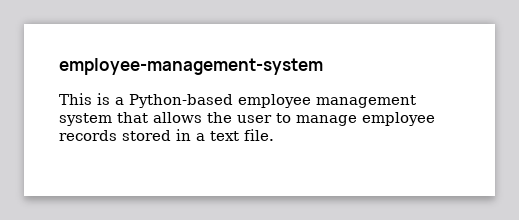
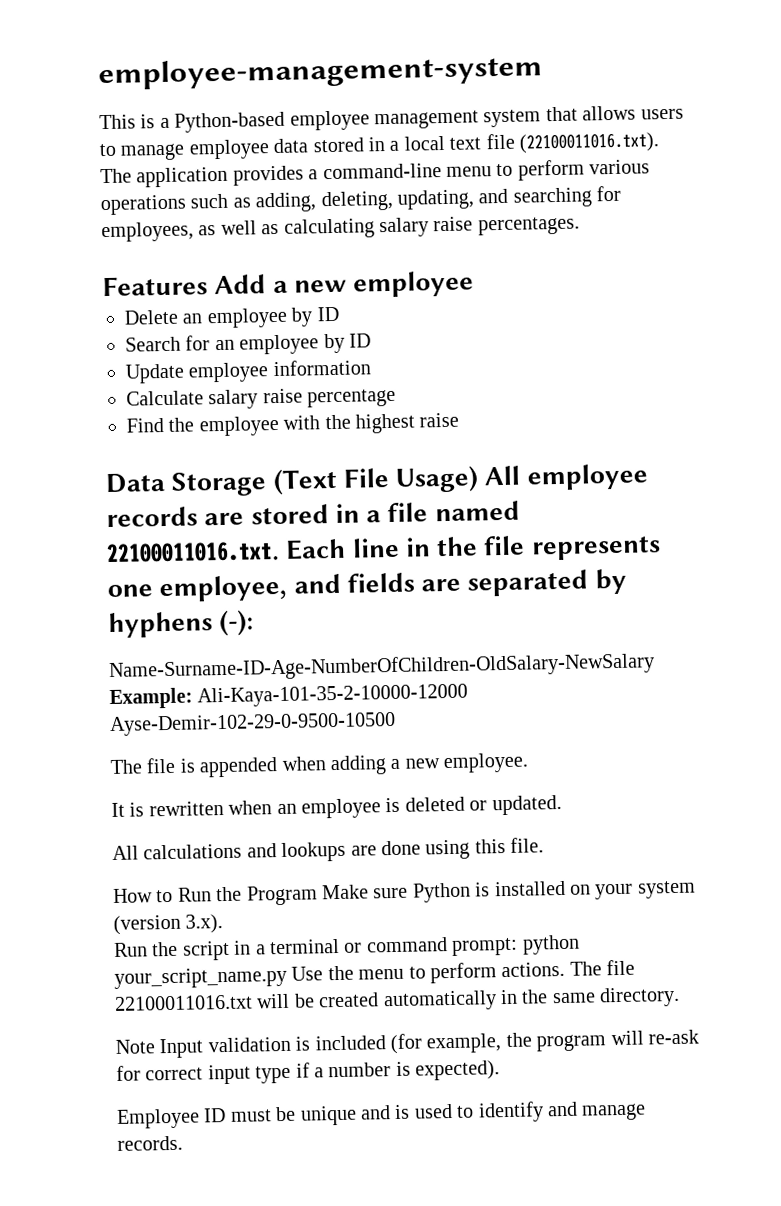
- This is a Python-based employee management system that allows the user to manage employee records stored in a text file.
+ This is a Python-based employee management system that allows users to manage employee data stored in a local text file (22100011016.txt). The application provides a command-line menu to perform various operations such as adding, deleting, updating, and searching for employees, as well as calculating salary raise percentages.
+ Features Add a new employee
+ Delete an employee by ID
+ Search for an employee by ID
+ Update employee information
+ Calculate salary raise percentage
+ Find the employee with the highest raise
+ Data Storage (Text File Usage) All employee records are stored in a file named 22100011016.txt. Each line in the file represents one employee, and fields are separated by hyphens (-):
+ Name-Surname-ID-Age-NumberOfChildren-OldSalary-NewSalary Example: Ali-Kaya-101-35-2-10000-12000 Ayse-Demir-102-29-0-9500-10500
+ The file is appended when adding a new employee.
+ It is rewritten when an employee is deleted or updated.
+ All calculations and lookups are done using this file.
+ How to Run the Program Make sure Python is installed on your system (version 3.x).
+ Run the script in a terminal or command prompt: python your_script_name.py Use the menu to perform actions. The file 22100011016.txt will be created automatically in the same directory.
+ Note Input validation is included (for example, the program will re-ask for correct input type if a number is expected).
+ Employee ID must be unique and is used to identify and manage records.

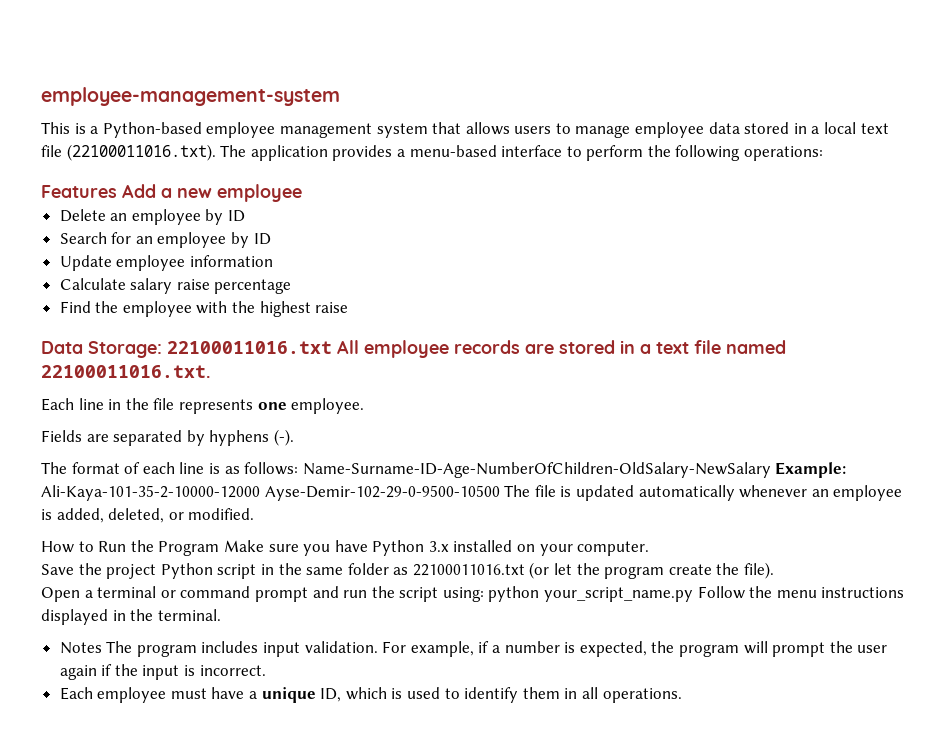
- This is a Python-based employee management system that allows users to manage employee data stored in a local text file (22100011016.txt). The application provides a command-line menu to perform various operations such as adding, deleting, updating, and searching for employees, as well as calculating salary raise percentages.
+ This is a Python-based employee management system that allows users to manage employee data stored in a local text file (22100011016.txt). The application provides a menu-based interface to perform the following operations:
- Data Storage (Text File Usage) All employee records are stored in a file named 22100011016.txt. Each line in the file represents one employee, and fields are separated by hyphens (-):
- Name-Surname-ID-Age-NumberOfChildren-OldSalary-NewSalary Example: Ali-Kaya-101-35-2-10000-12000 Ayse-Demir-102-29-0-9500-10500
- The file is appended when adding a new employee.
- It is rewritten when an employee is deleted or updated.
- All calculations and lookups are done using this file.
+ Data Storage: 22100011016.txt All employee records are stored in a text file named 22100011016.txt.
+ Each line in the file represents one employee.
+ Fields are separated by hyphens (-).
+ The format of each line is as follows: Name-Surname-ID-Age-NumberOfChildren-OldSalary-NewSalary Example: Ali-Kaya-101-35-2-10000-12000 Ayse-Demir-102-29-0-9500-10500 The file is updated automatically whenever an employee is added, deleted, or modified.
- How to Run the Program Make sure Python is installed on your system (version 3.x).
- Run the script in a terminal or command prompt: python your_script_name.py Use the menu to perform actions. The file 22100011016.txt will be created automatically in the same directory.
- Note Input validation is included (for example, the program will re-ask for correct input type if a number is expected).
- Employee ID must be unique and is used to identify and manage records.
+ How to Run the Program Make sure you have Python 3.x installed on your computer.
+ Save the project Python script in the same folder as 22100011016.txt (or let the program create the file).
+ Open a terminal or command prompt and run the script using: python your_script_name.py Follow the menu instructions displayed in the terminal.
+ Notes The program includes input validation. For example, if a number is expected, the program will prompt the user again if the input is incorrect.
+ Each employee must have a unique ID, which is used to identify them in all operations.

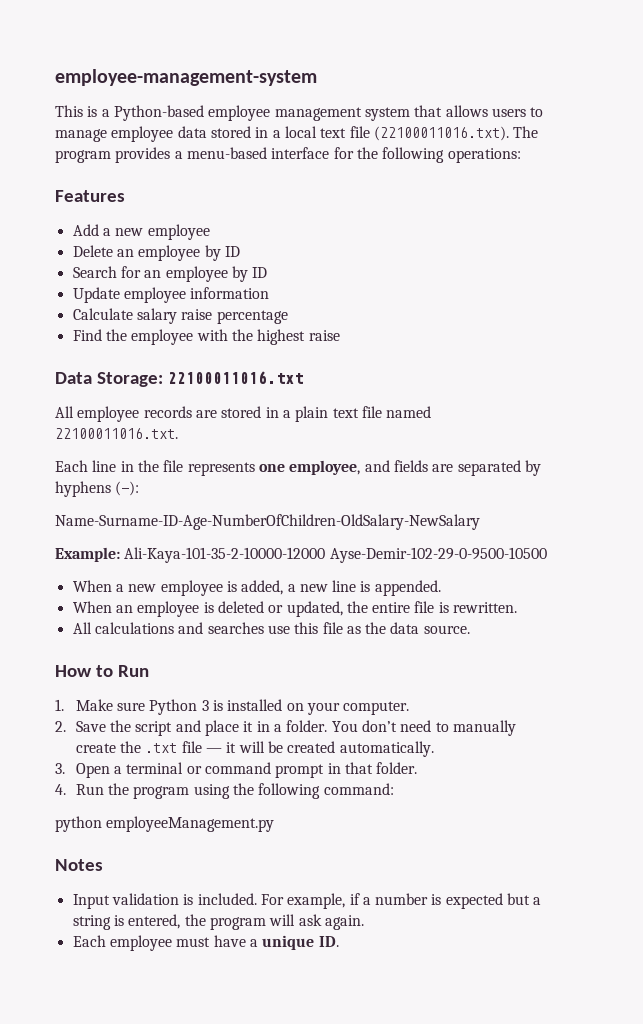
- This is a Python-based employee management system that allows users to manage employee data stored in a local text file (22100011016.txt). The application provides a menu-based interface to perform the following operations:
+ This is a Python-based employee management system that allows users to manage employee data stored in a local text file (22100011016.txt). The program provides a menu-based interface for the following operations:
- Features Add a new employee
+ Features
+ Add a new employee
- Data Storage: 22100011016.txt All employee records are stored in a text file named 22100011016.txt.
+ Data Storage: 22100011016.txt
+ All employee records are stored in a plain text file named 22100011016.txt.
- Each line in the file represents one employee.
- Fields are separated by hyphens (-).
- The format of each line is as follows: Name-Surname-ID-Age-NumberOfChildren-OldSalary-NewSalary Example: Ali-Kaya-101-35-2-10000-12000 Ayse-Demir-102-29-0-9500-10500 The file is updated automatically whenever an employee is added, deleted, or modified.
- How to Run the Program Make sure you have Python 3.x installed on your computer.
+ Each line in the file represents one employee, and fields are separated by hyphens (-):
+ Name-Surname-ID-Age-NumberOfChildren-OldSalary-NewSalary
+ Example: Ali-Kaya-101-35-2-10000-12000 Ayse-Demir-102-29-0-9500-10500
+ When a new employee is added, a new line is appended.
+ When an employee is deleted or updated, the entire file is rewritten.
+ All calculations and searches use this file as the data source.
+ How to Run
+ 1. Make sure Python 3 is installed on your computer.
- Save the project Python script in the same folder as 22100011016.txt (or let the program create the file).
- Open a terminal or command prompt and run the script using: python your_script_name.py Follow the menu instructions displayed in the terminal.
- Notes The program includes input validation.
+ 2. Save the script and place it in a folder. You don’t need to manually create the .txt file — it will be created automatically.
+ 3. Open a terminal or command prompt in that folder.
+ 4. Run the program using the following command:
+ python employeeManagement.py
+ Notes
+ Input validation is included.
- For example, if a number is expected, the program will prompt the user again if the input is incorrect.
+ For example, if a number is expected but a string is entered, the program will ask again.
- Each employee must have a unique ID, which is used to identify them in all operations.
+ Each employee must have a unique ID.

